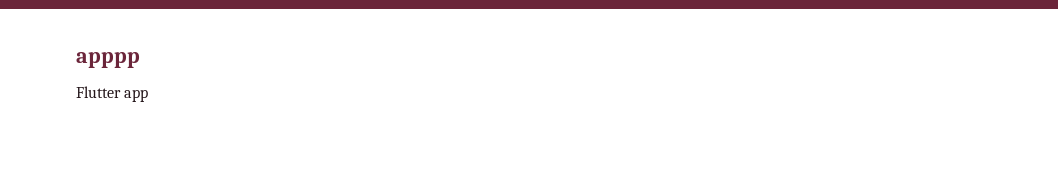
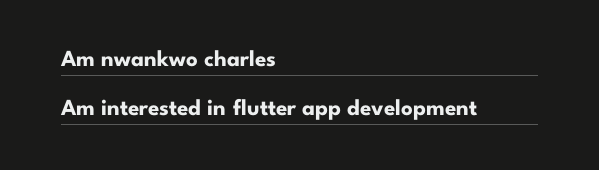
- apppp
- Flutter app
+ Am nwankwo charles
+ Am interested in flutter app development

